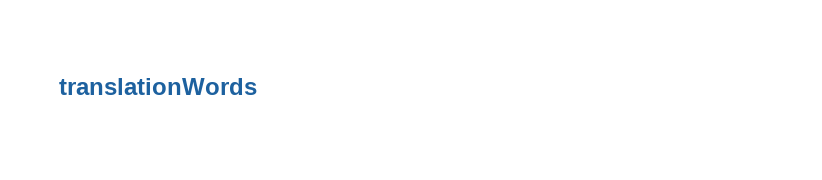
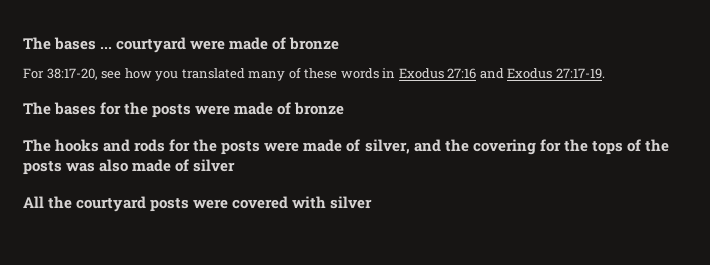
- translationWords
+ The bases ... courtyard were made of bronze
+ For 38:17-20, see how you translated many of these words in Exodus 27:16 and Exodus 27:17-19.
+ The bases for the posts were made of bronze
+ The hooks and rods for the posts were made of silver, and the covering for the tops of the posts was also made of silver
+ All the courtyard posts were covered with silver

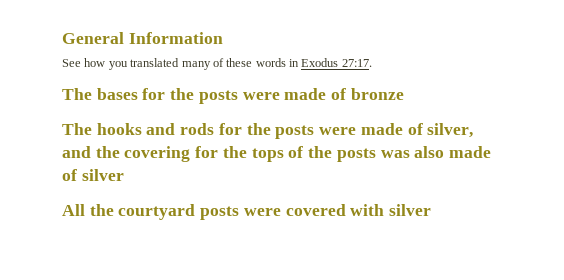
- The bases ... courtyard were made of bronze
- For 38:17-20, see how you translated many of these words in Exodus 27:16 and Exodus 27:17-19.
+ General Information
+ See how you translated many of these words in Exodus 27:17.

